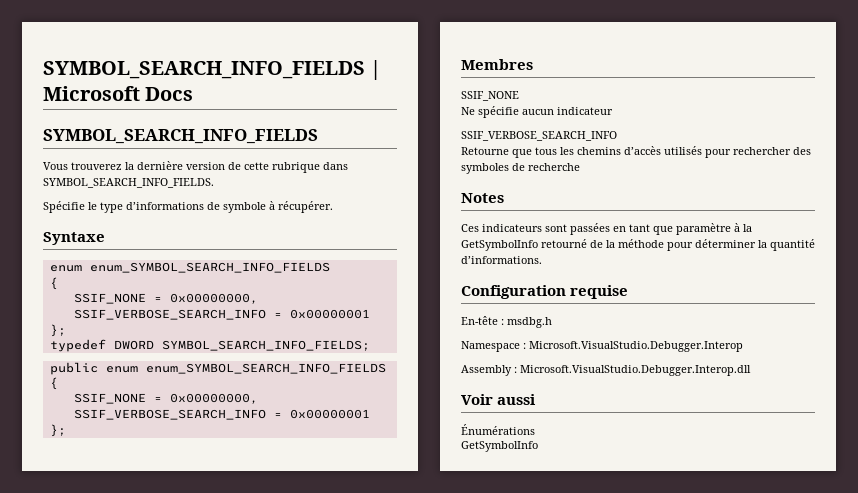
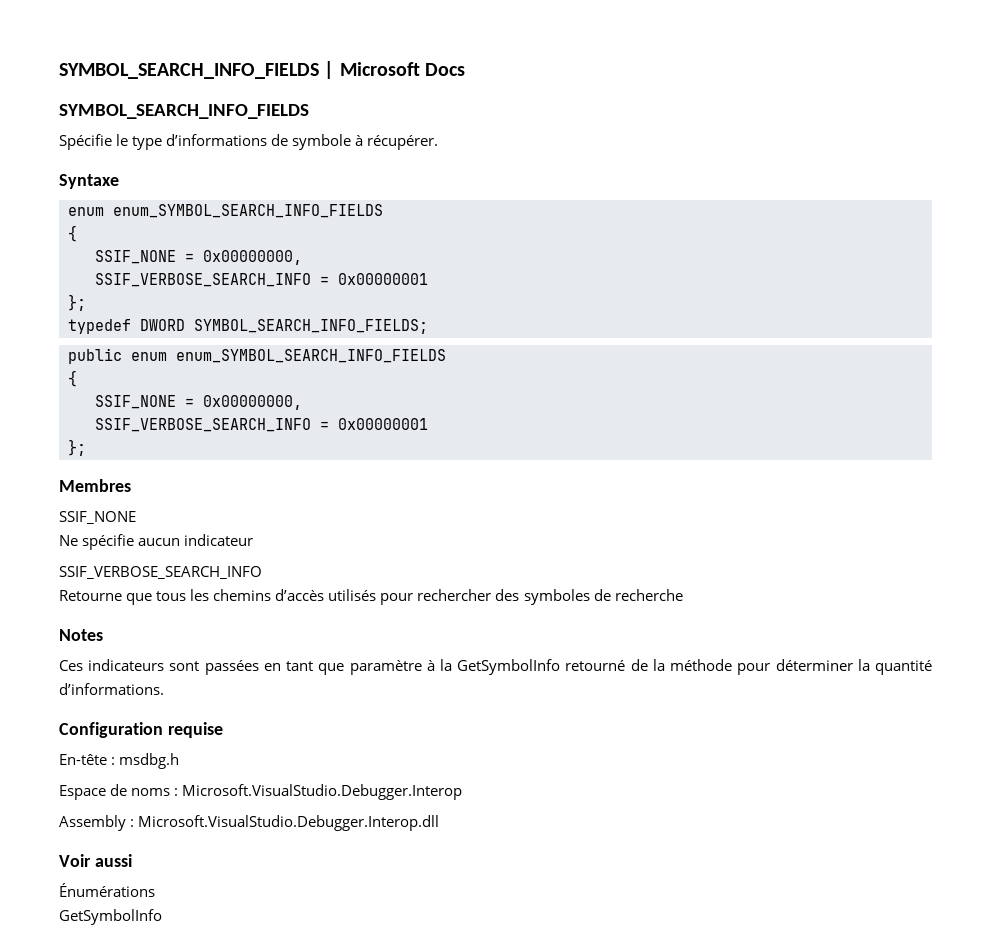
- Vous trouverez la dernière version de cette rubrique dans SYMBOL_SEARCH_INFO_FIELDS.
- Namespace : Microsoft.VisualStudio.Debugger.Interop
+ Espace de noms : Microsoft.VisualStudio.Debugger.Interop

